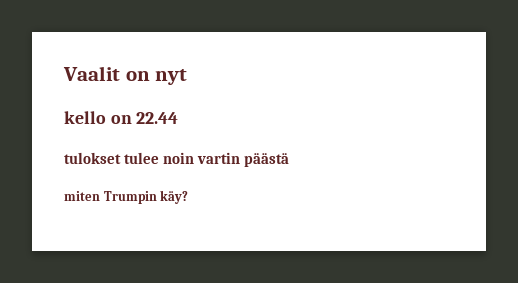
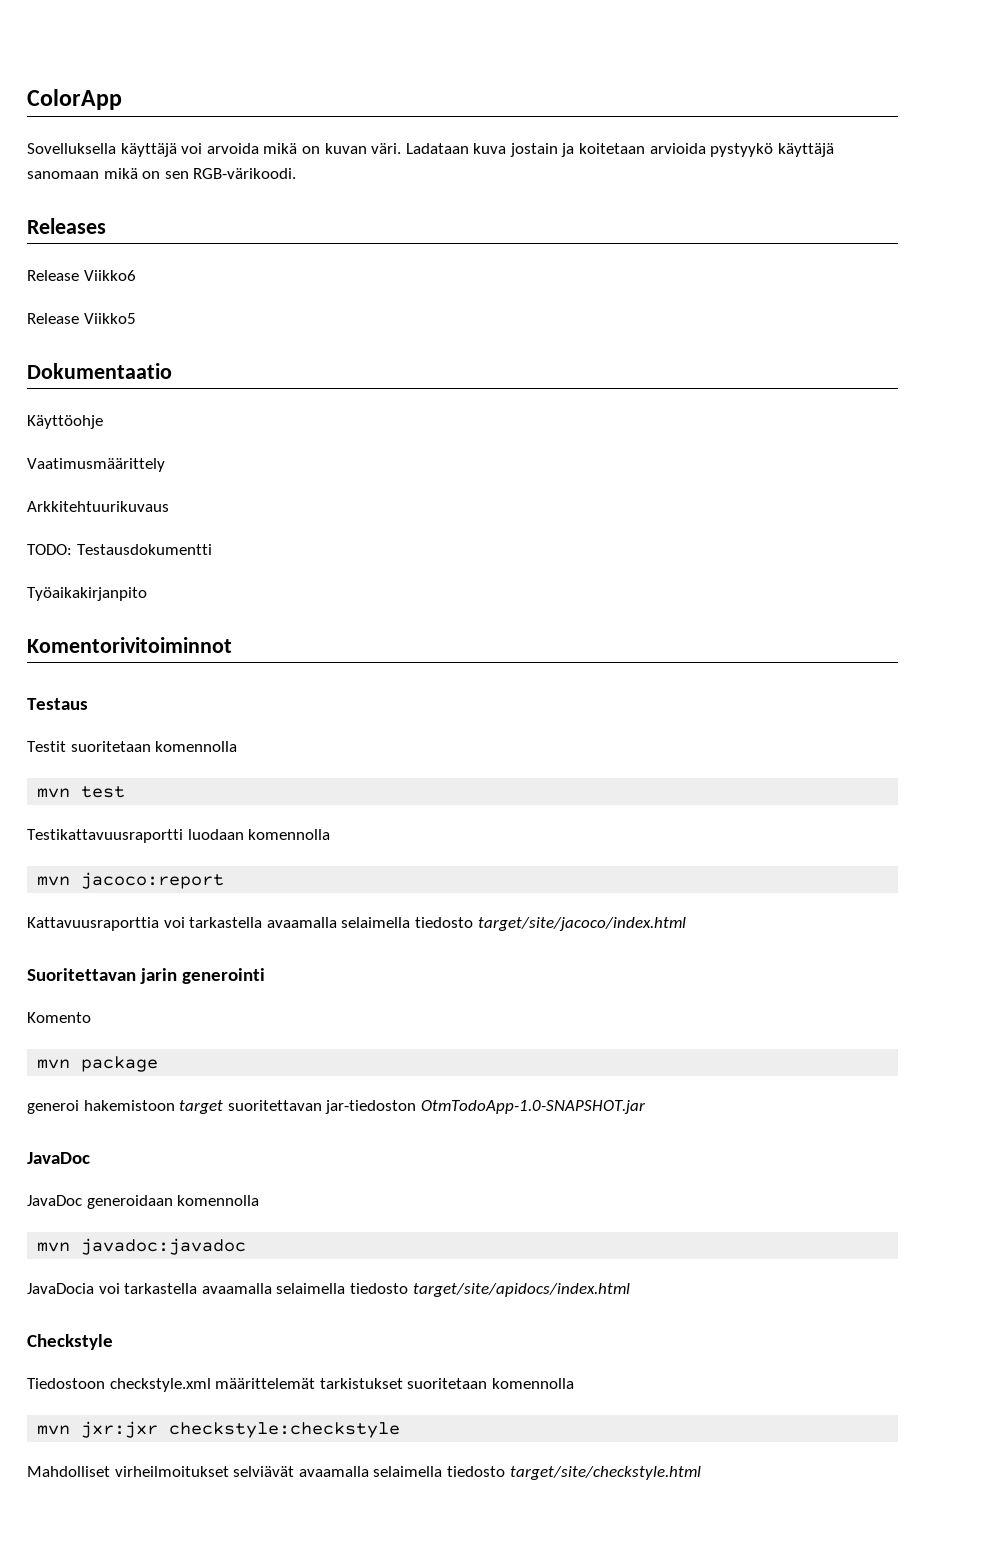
- Vaalit on nyt
- kello on 22.44
- tulokset tulee noin vartin päästä
- miten Trumpin käy?
+ ColorApp
+ Sovelluksella käyttäjä voi arvoida mikä on kuvan väri. Ladataan kuva jostain ja koitetaan arvioida pystyykö käyttäjä sanomaan mikä on sen RGB-värikoodi.
+ Releases
+ Release Viikko6
+ Release Viikko5
+ Dokumentaatio
+ Käyttöohje
+ Vaatimusmäärittely
+ Arkkitehtuurikuvaus
+ TODO: Testausdokumentti
+ Työaikakirjanpito
+ Komentorivitoiminnot
+ Testaus
+ Testit suoritetaan komennolla
+ mvn test
+ Testikattavuusraportti luodaan komennolla
+ mvn jacoco:report
+ Kattavuusraporttia voi tarkastella avaamalla selaimella tiedosto target/site/jacoco/index.html
+ Suoritettavan jarin generointi
+ Komento
+ mvn package
+ generoi hakemistoon target suoritettavan jar-tiedoston OtmTodoApp-1.0-SNAPSHOT.jar
+ JavaDoc
+ JavaDoc generoidaan komennolla
+ mvn javadoc:javadoc
+ JavaDocia voi tarkastella avaamalla selaimella tiedosto target/site/apidocs/index.html
+ Checkstyle
+ Tiedostoon checkstyle.xml määrittelemät tarkistukset suoritetaan komennolla
+ mvn jxr:jxr checkstyle:checkstyle
+ Mahdolliset virheilmoitukset selviävät avaamalla selaimella tiedosto target/site/checkstyle.html

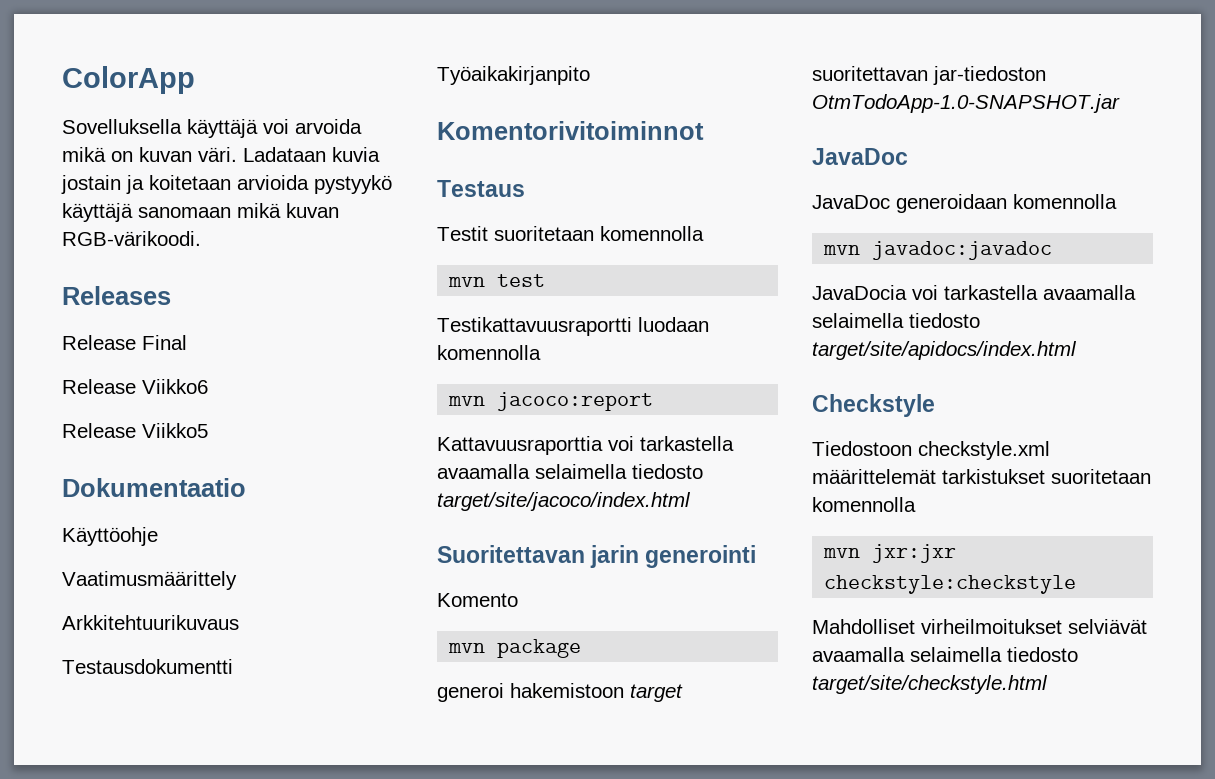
- Ladataan kuva jostain ja koitetaan arvioida pystyykö käyttäjä sanomaan mikä on sen RGB-värikoodi.
+ Ladataan kuvia jostain ja koitetaan arvioida pystyykö käyttäjä sanomaan mikä kuvan RGB-värikoodi.
+ Release Final
- TODO: Testausdokumentti
+ Testausdokumentti

